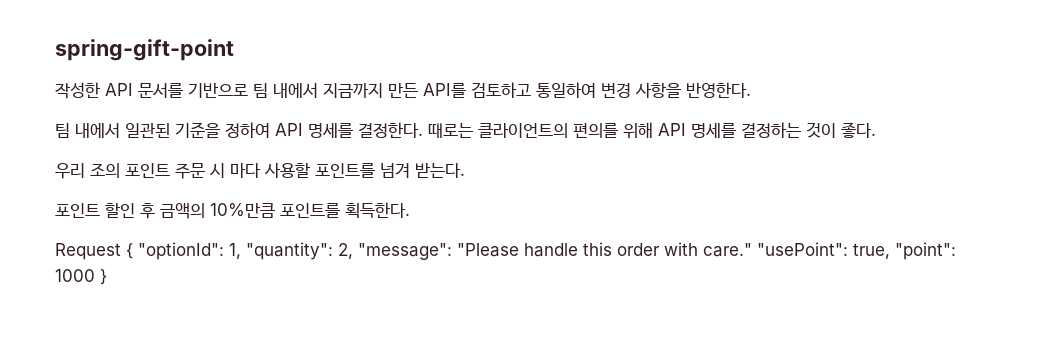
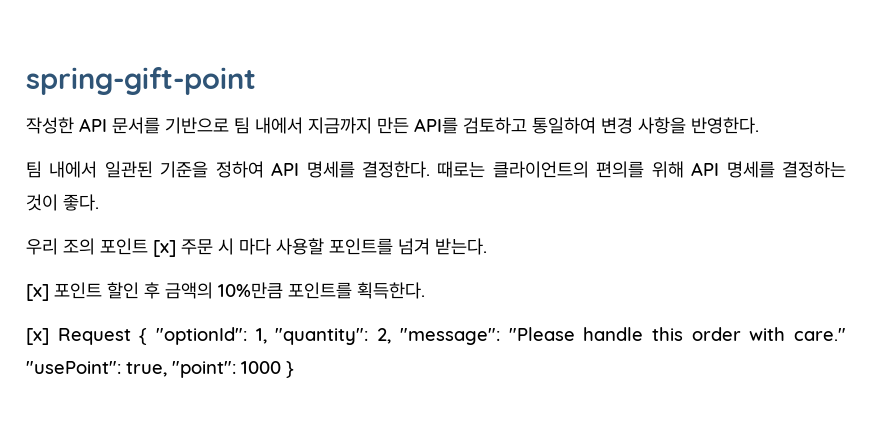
- 우리 조의 포인트 주문 시 마다 사용할 포인트를 넘겨 받는다.
+ 우리 조의 포인트 [x] 주문 시 마다 사용할 포인트를 넘겨 받는다.
- 포인트 할인 후 금액의 10%만큼 포인트를 획득한다.
+ [x] 포인트 할인 후 금액의 10%만큼 포인트를 획득한다.
- Request { "optionId": 1, "quantity": 2, "message": "Please handle this order with care."
+ [x] Request { "optionId": 1, "quantity": 2, "message": "Please handle this order with care."

